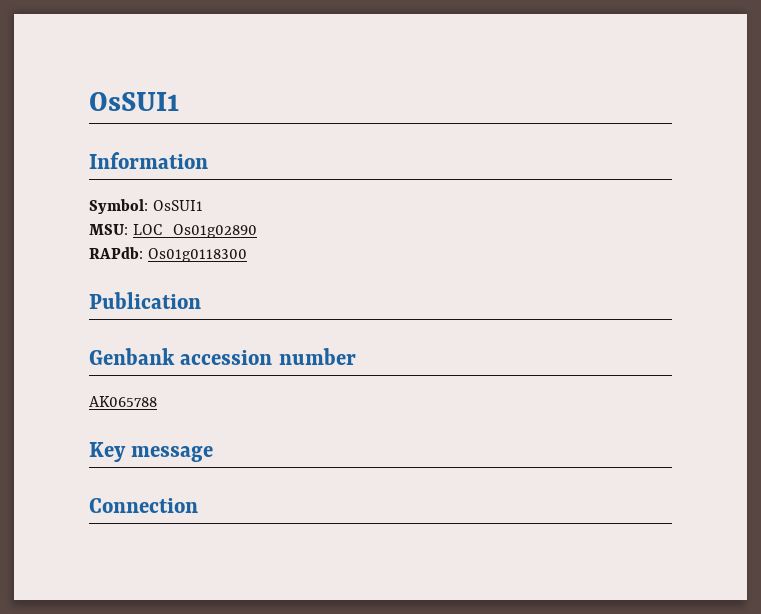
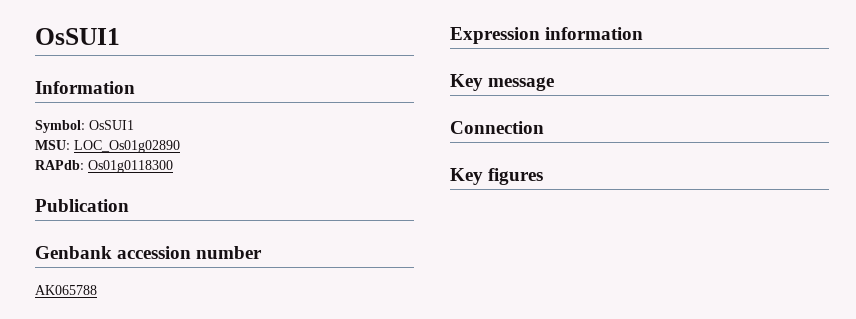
+ Expression information
+ Key figures

